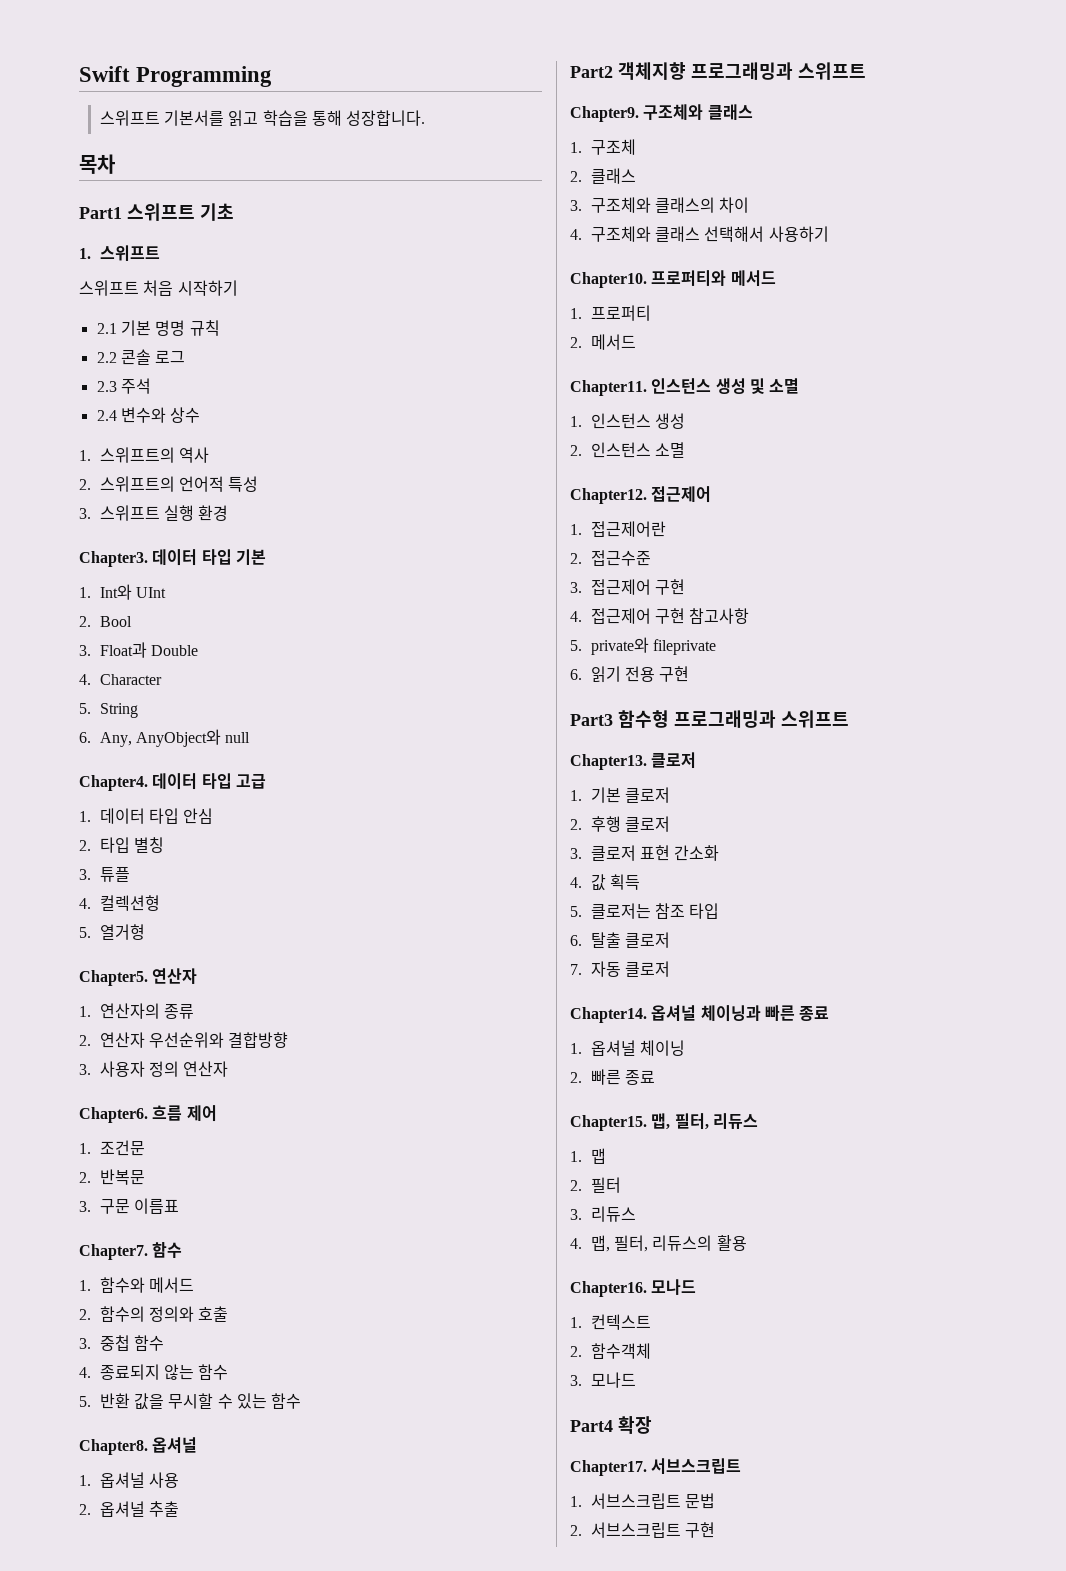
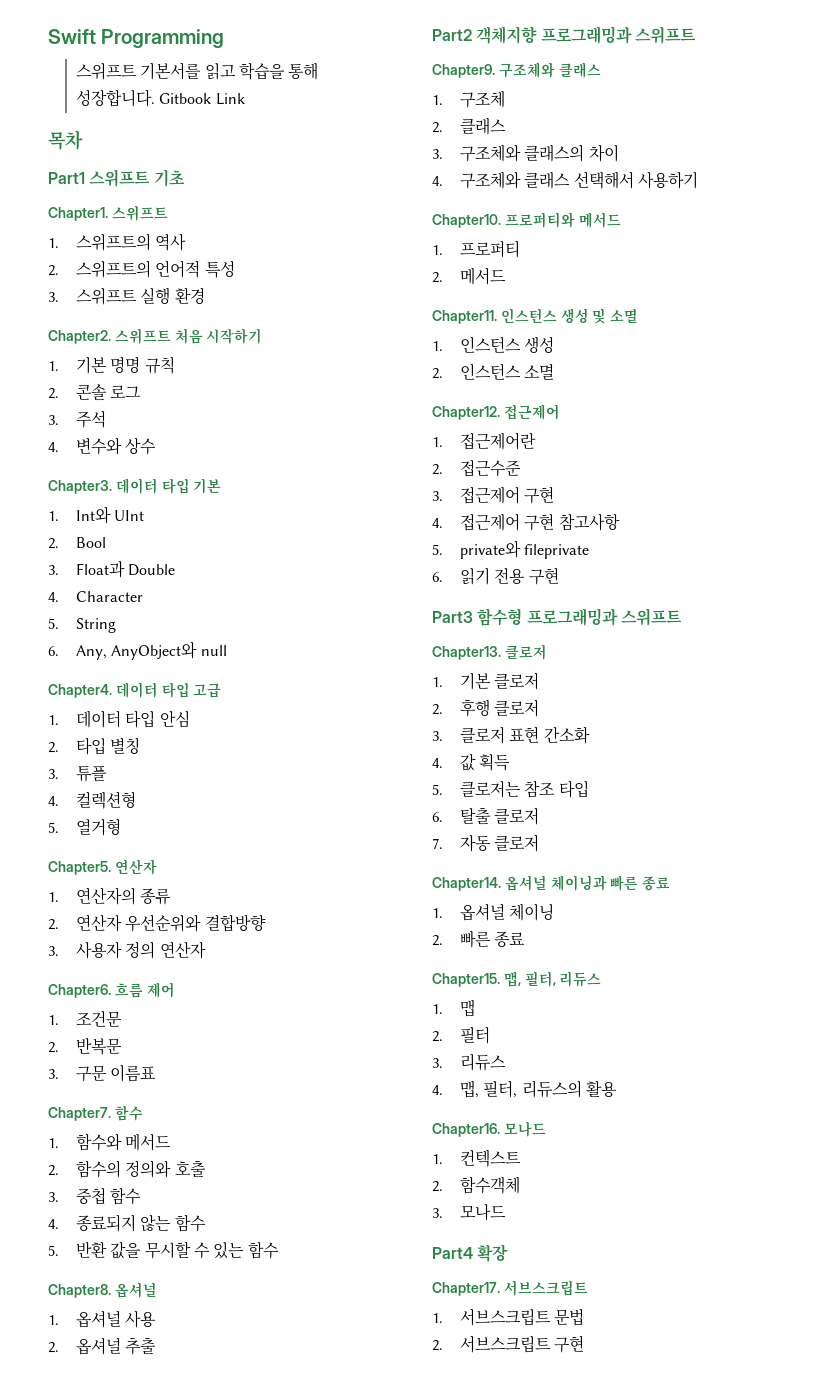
+ Gitbook Link
- 1. 스위프트
- 스위프트 처음 시작하기
- 2.1 기본 명명 규칙
- 2.2 콘솔 로그
- 2.3 주석
- 2.4 변수와 상수
+ Chapter1. 스위프트
+ Chapter2. 스위프트 처음 시작하기
+ 1. 기본 명명 규칙
+ 2. 콘솔 로그
+ 3. 주석
+ 4. 변수와 상수

